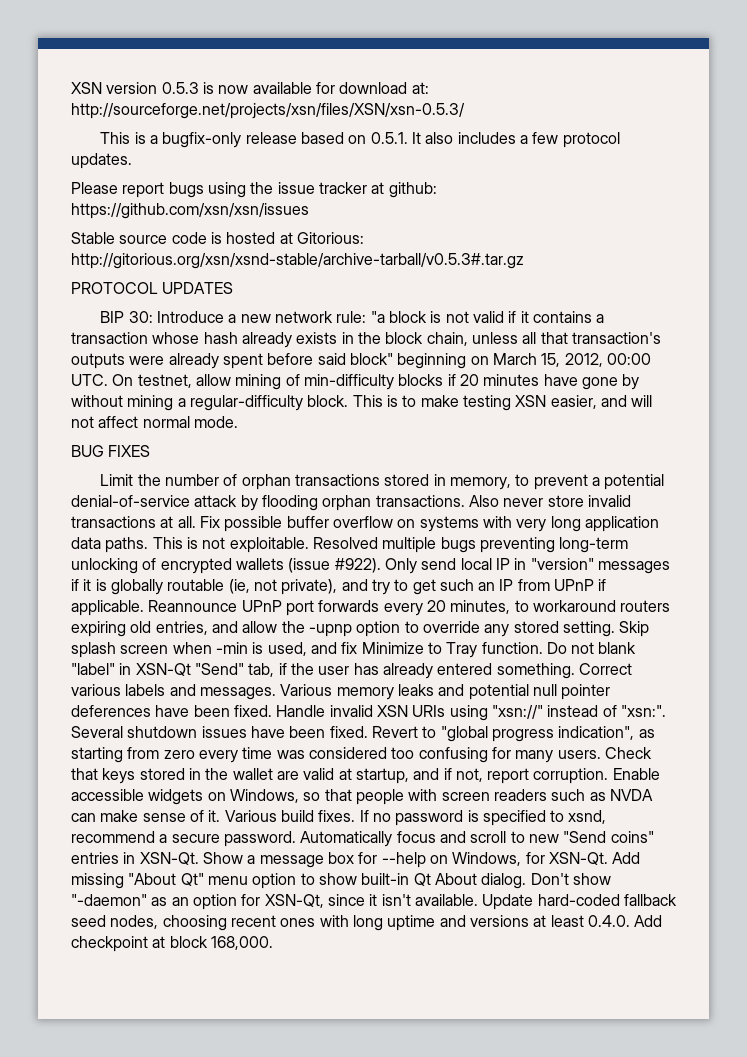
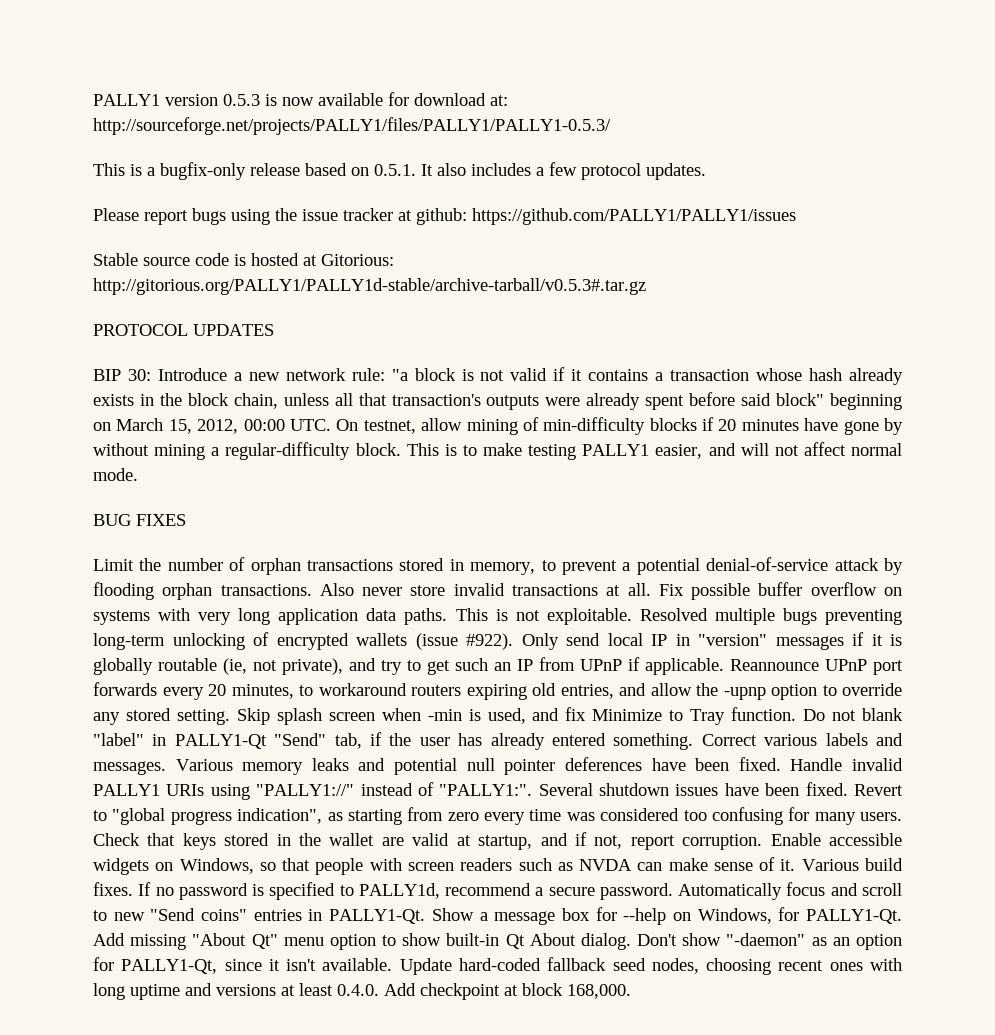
- XSN version 0.5.3 is now available for download at: http://sourceforge.net/projects/xsn/files/XSN/xsn-0.5.3/
+ PALLY1 version 0.5.3 is now available for download at: http://sourceforge.net/projects/PALLY1/files/PALLY1/PALLY1-0.5.3/
- Please report bugs using the issue tracker at github: https://github.com/xsn/xsn/issues
+ Please report bugs using the issue tracker at github: https://github.com/PALLY1/PALLY1/issues
- Stable source code is hosted at Gitorious: http://gitorious.org/xsn/xsnd-stable/archive-tarball/v0.5.3#.tar.gz
+ Stable source code is hosted at Gitorious: http://gitorious.org/PALLY1/PALLY1d-stable/archive-tarball/v0.5.3#.tar.gz
- This is to make testing XSN easier, and will not affect normal mode.
+ This is to make testing PALLY1 easier, and will not affect normal mode.
- Do not blank "label" in XSN-Qt "Send" tab, if the user has already entered something.
+ Do not blank "label" in PALLY1-Qt "Send" tab, if the user has already entered something.
- Handle invalid XSN URIs using "xsn://" instead of "xsn:".
+ Handle invalid PALLY1 URIs using "PALLY1://" instead of "PALLY1:".
- If no password is specified to xsnd, recommend a secure password.
+ If no password is specified to PALLY1d, recommend a secure password.
- Automatically focus and scroll to new "Send coins" entries in XSN-Qt.
+ Automatically focus and scroll to new "Send coins" entries in PALLY1-Qt.
- Show a message box for --help on Windows, for XSN-Qt.
+ Show a message box for --help on Windows, for PALLY1-Qt.
- Don't show "-daemon" as an option for XSN-Qt, since it isn't available.
+ Don't show "-daemon" as an option for PALLY1-Qt, since it isn't available.

